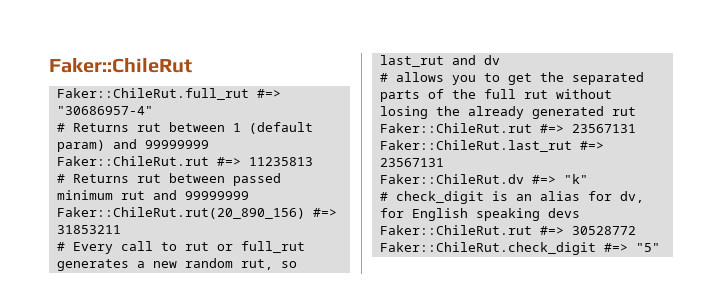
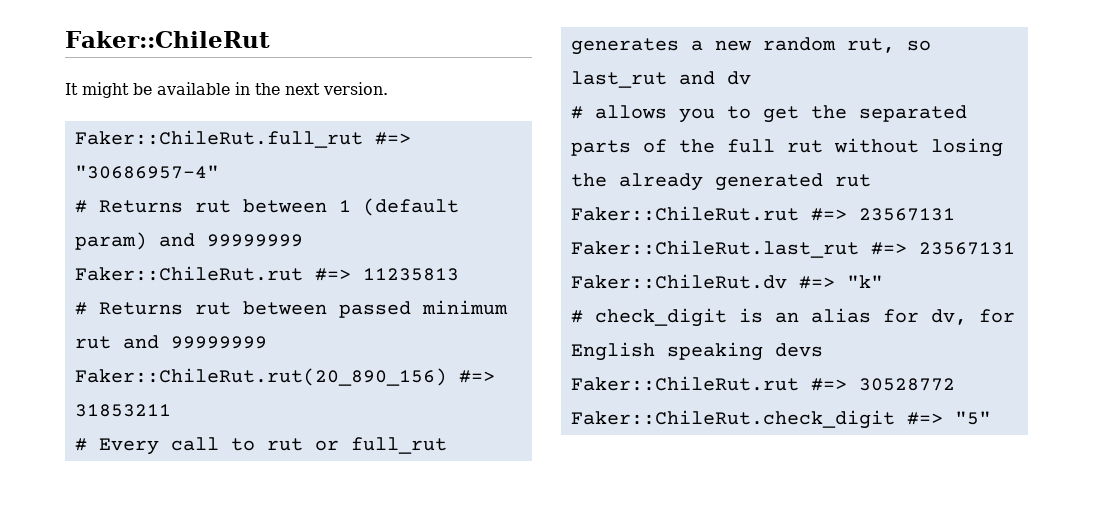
+ It might be available in the next version.

